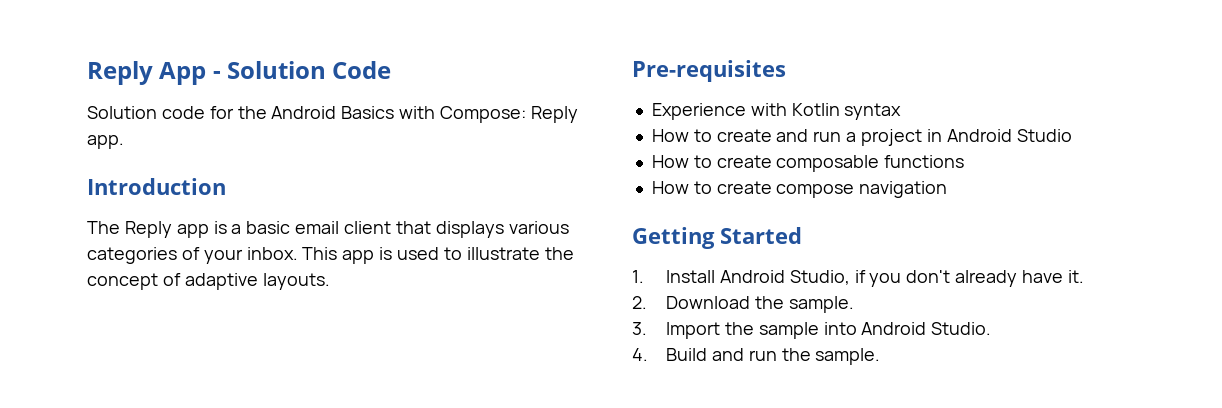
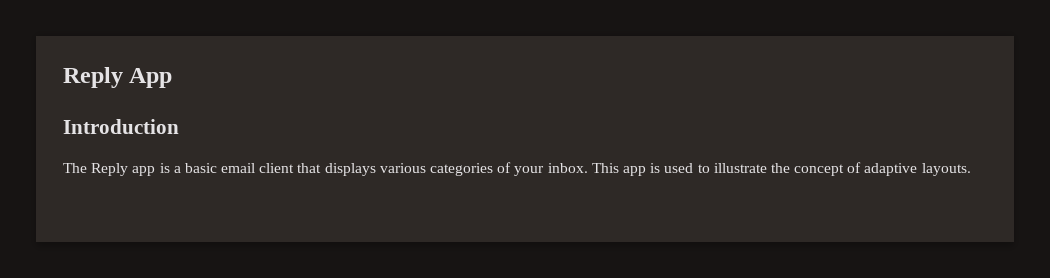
- Reply App - Solution Code
- Solution code for the Android Basics with Compose: Reply app.
+ Reply App
- Pre-requisites
- Experience with Kotlin syntax
- How to create and run a project in Android Studio
- How to create composable functions
- How to create compose navigation
- Getting Started
- 1. Install Android Studio, if you don't already have it.
- 2. Download the sample.
- 3. Import the sample into Android Studio.
- 4. Build and run the sample.

